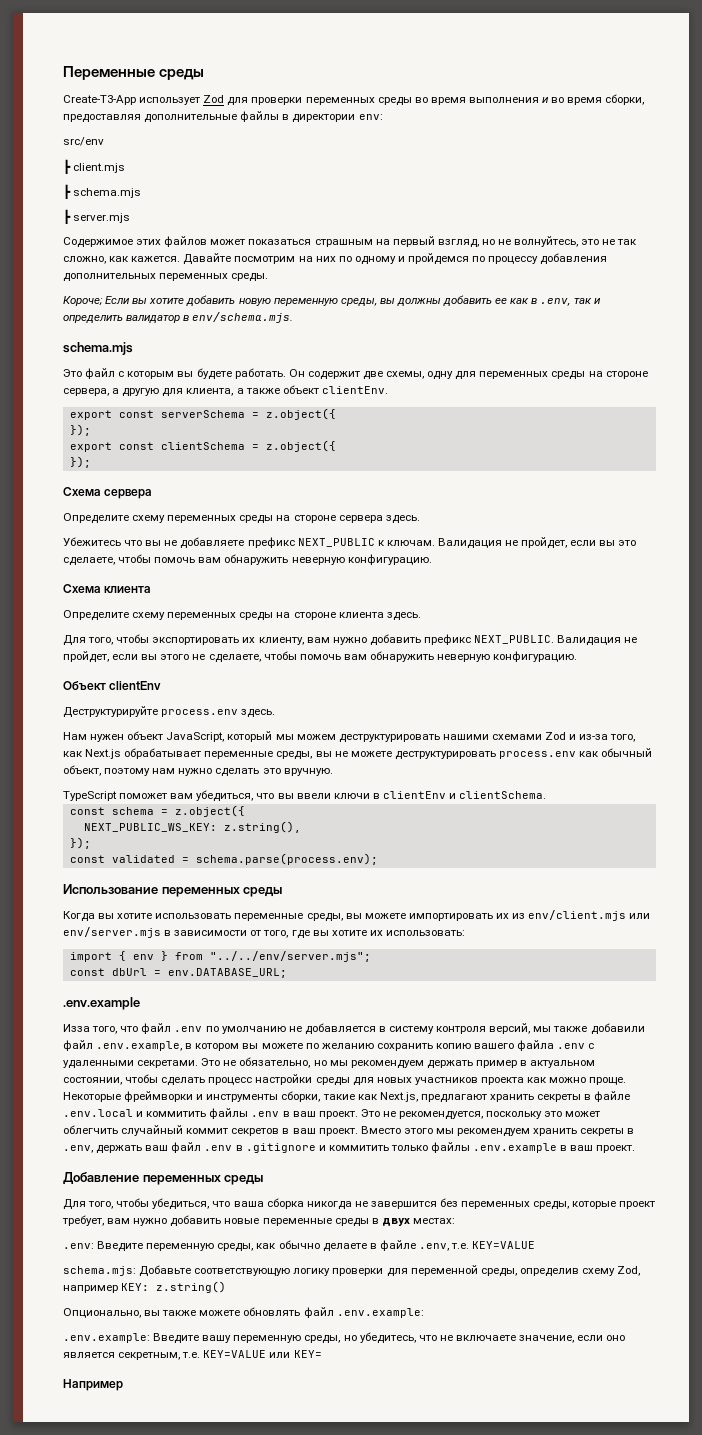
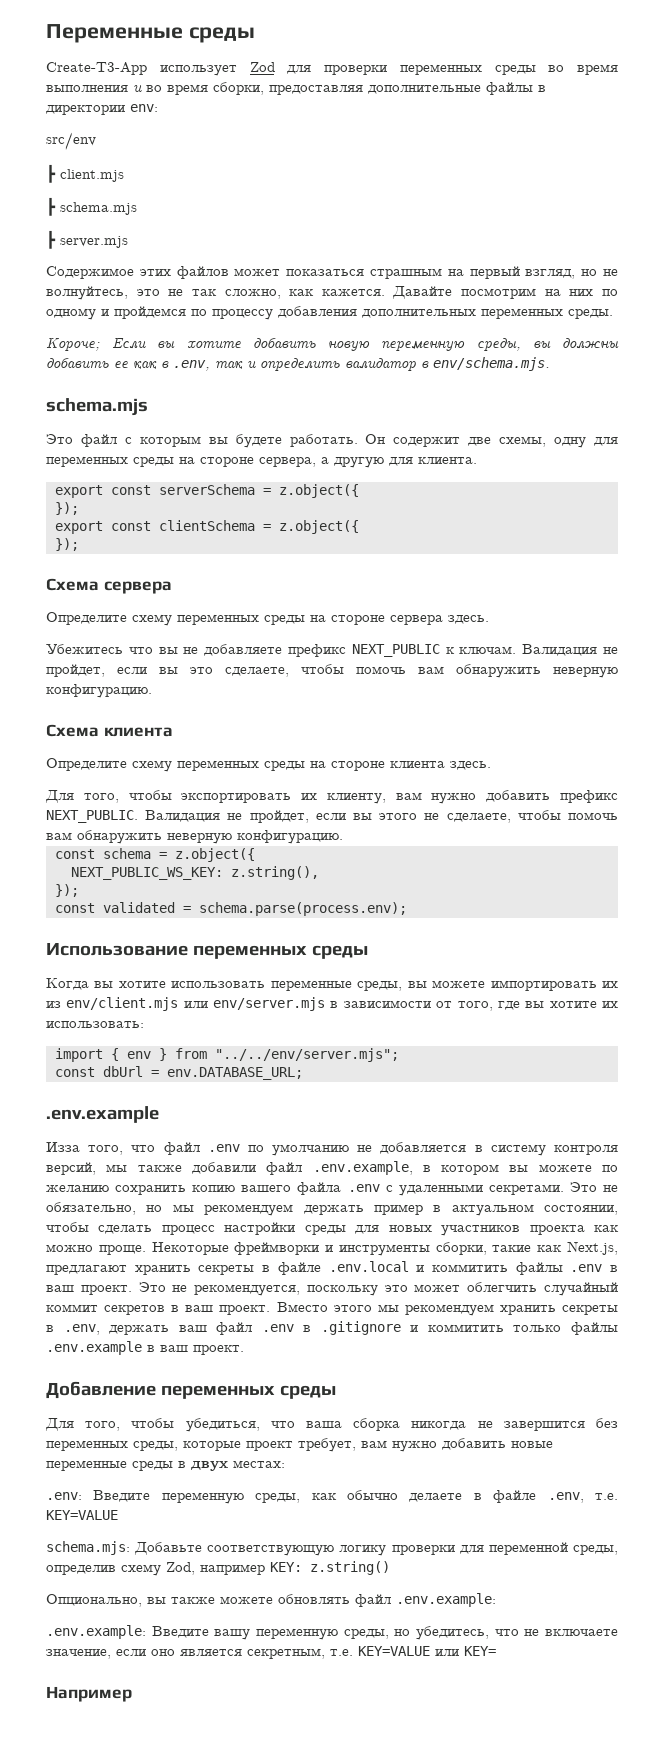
- Он содержит две схемы, одну для переменных среды на стороне сервера, а другую для клиента, а также объект clientEnv.
+ Он содержит две схемы, одну для переменных среды на стороне сервера, а другую для клиента.
- Объект clientEnv
- Деструктурируйте process.env здесь.
- Нам нужен объект JavaScript, который мы можем деструктурировать нашими схемами Zod и из-за того, как Next.js обрабатывает переменные среды, вы не можете деструктурировать process.env как обычный объект, поэтому нам нужно сделать это вручную.
- TypeScript поможет вам убедиться, что вы ввели ключи в clientEnv и clientSchema.

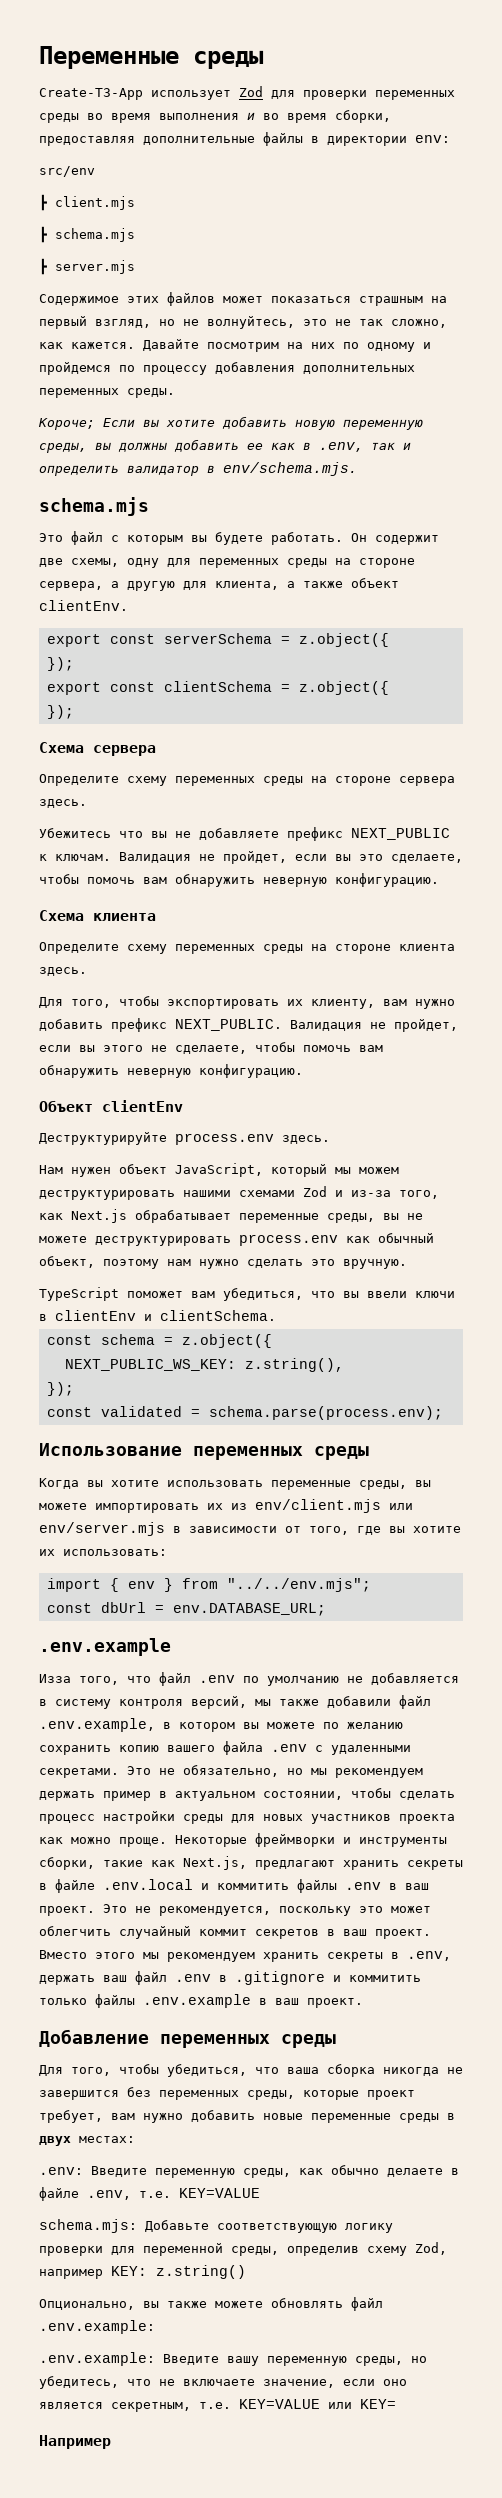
- Он содержит две схемы, одну для переменных среды на стороне сервера, а другую для клиента.
+ Он содержит две схемы, одну для переменных среды на стороне сервера, а другую для клиента, а также объект clientEnv.
+ Объект clientEnv
+ Деструктурируйте process.env здесь.
+ Нам нужен объект JavaScript, который мы можем деструктурировать нашими схемами Zod и из-за того, как Next.js обрабатывает переменные среды, вы не можете деструктурировать process.env как обычный объект, поэтому нам нужно сделать это вручную.
+ TypeScript поможет вам убедиться, что вы ввели ключи в clientEnv и clientSchema.
- import { env } from "../../env/server.mjs";
+ import { env } from "../../env.mjs";

